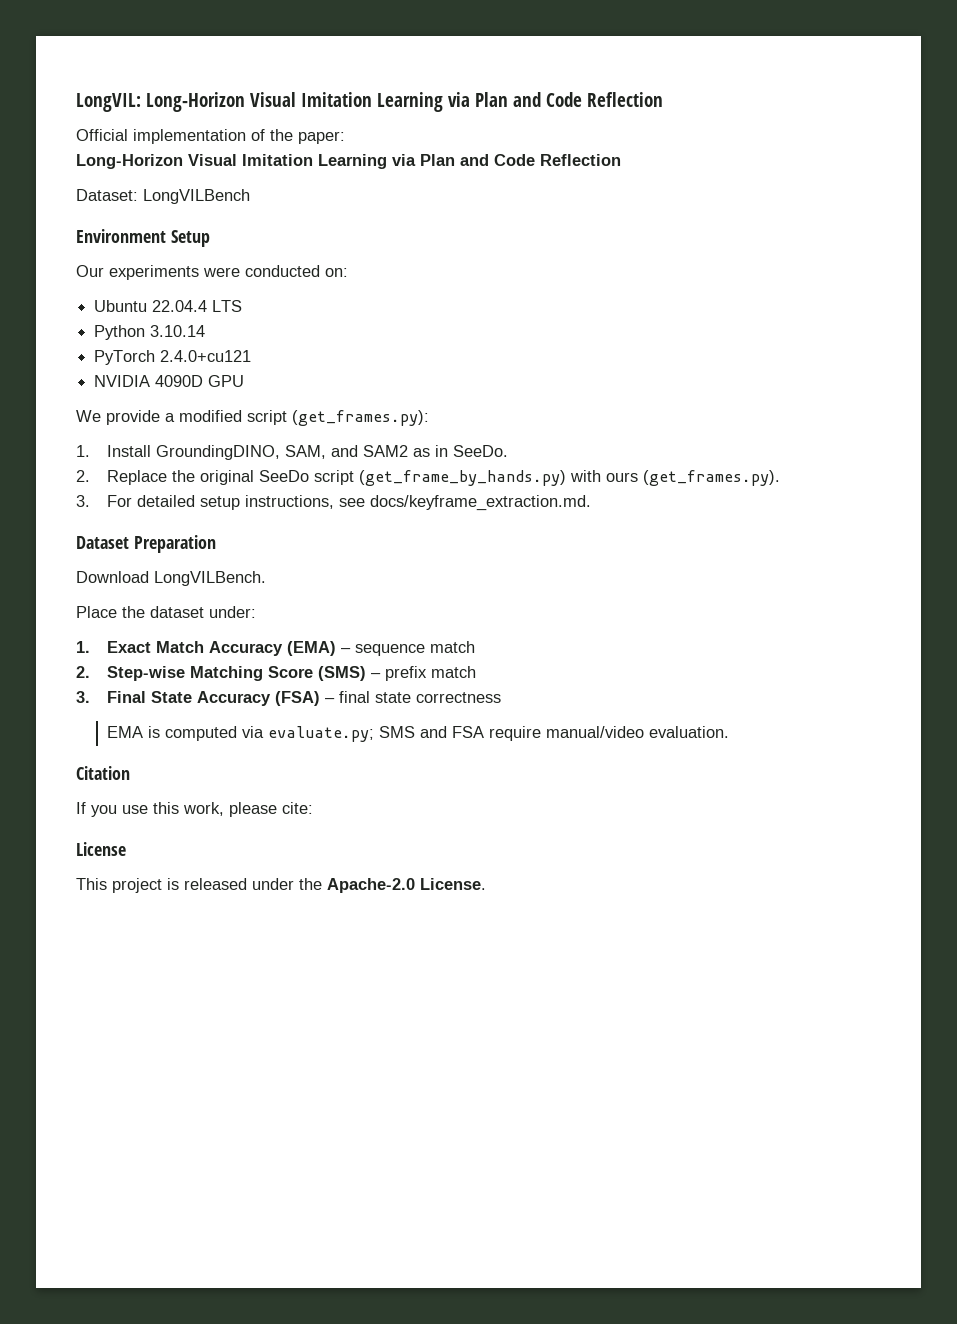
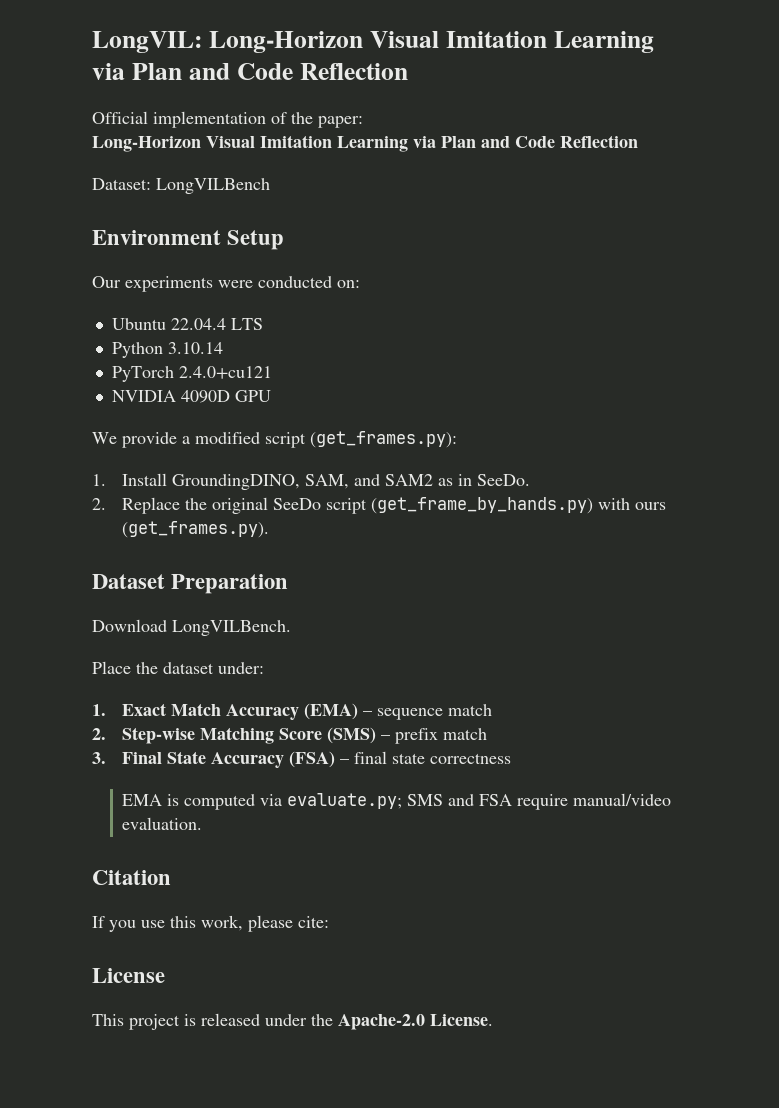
- 3. For detailed setup instructions, see docs/keyframe_extraction.md.

